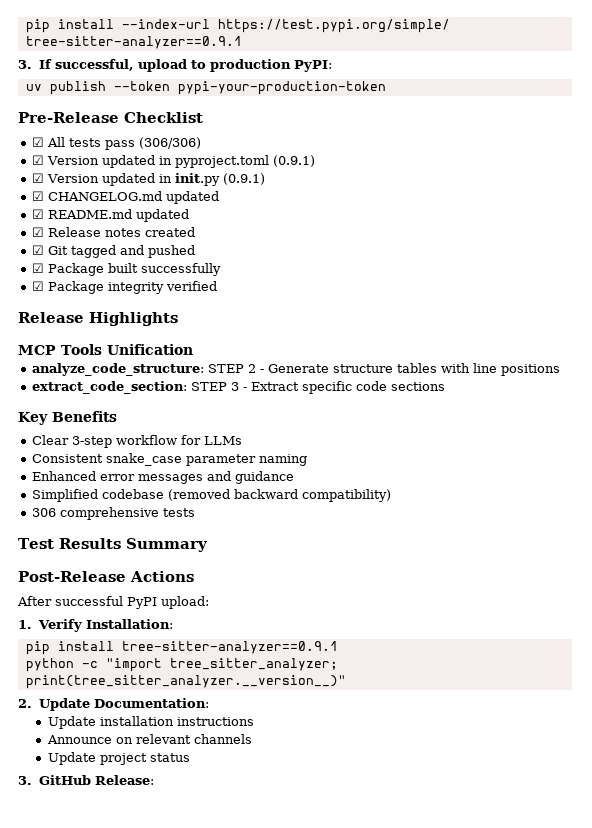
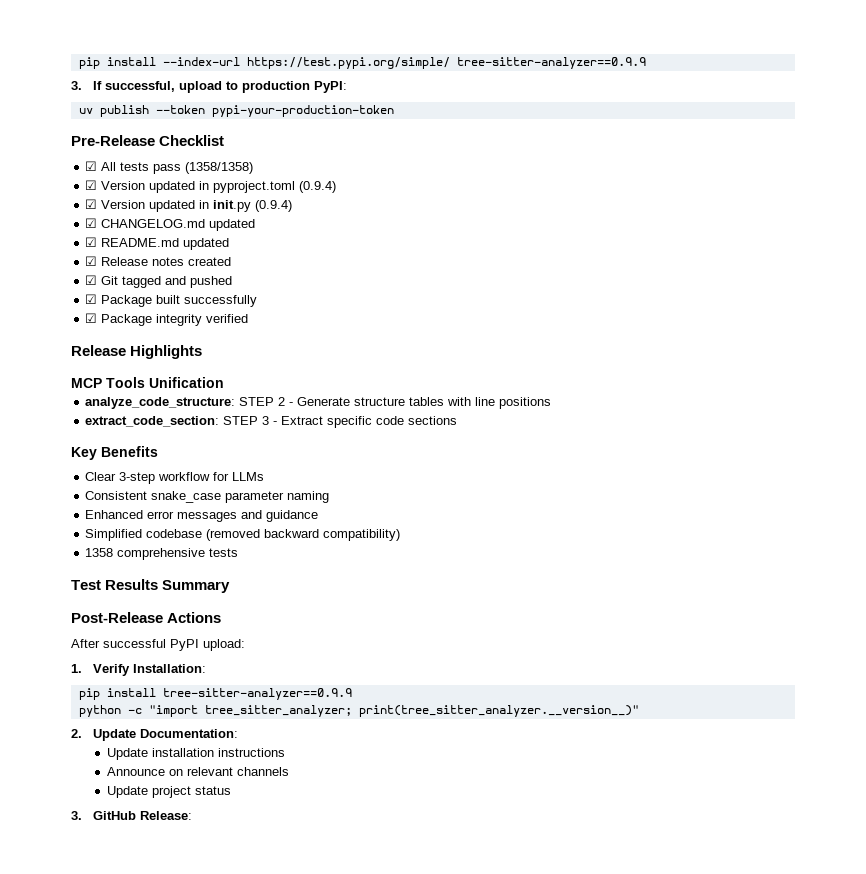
- pip install --index-url https://test.pypi.org/simple/ tree-sitter-analyzer==0.9.1
+ pip install --index-url https://test.pypi.org/simple/ tree-sitter-analyzer==0.9.9
- ☑ All tests pass (306/306)
+ ☑ All tests pass (1358/1358)
- ☑ Version updated in pyproject.toml (0.9.1)
+ ☑ Version updated in pyproject.toml (0.9.4)
- ☑ Version updated in init.py (0.9.1)
+ ☑ Version updated in init.py (0.9.4)
- 306 comprehensive tests
+ 1358 comprehensive tests
- pip install tree-sitter-analyzer==0.9.1
+ pip install tree-sitter-analyzer==0.9.9

